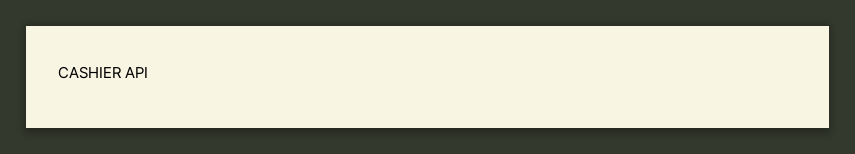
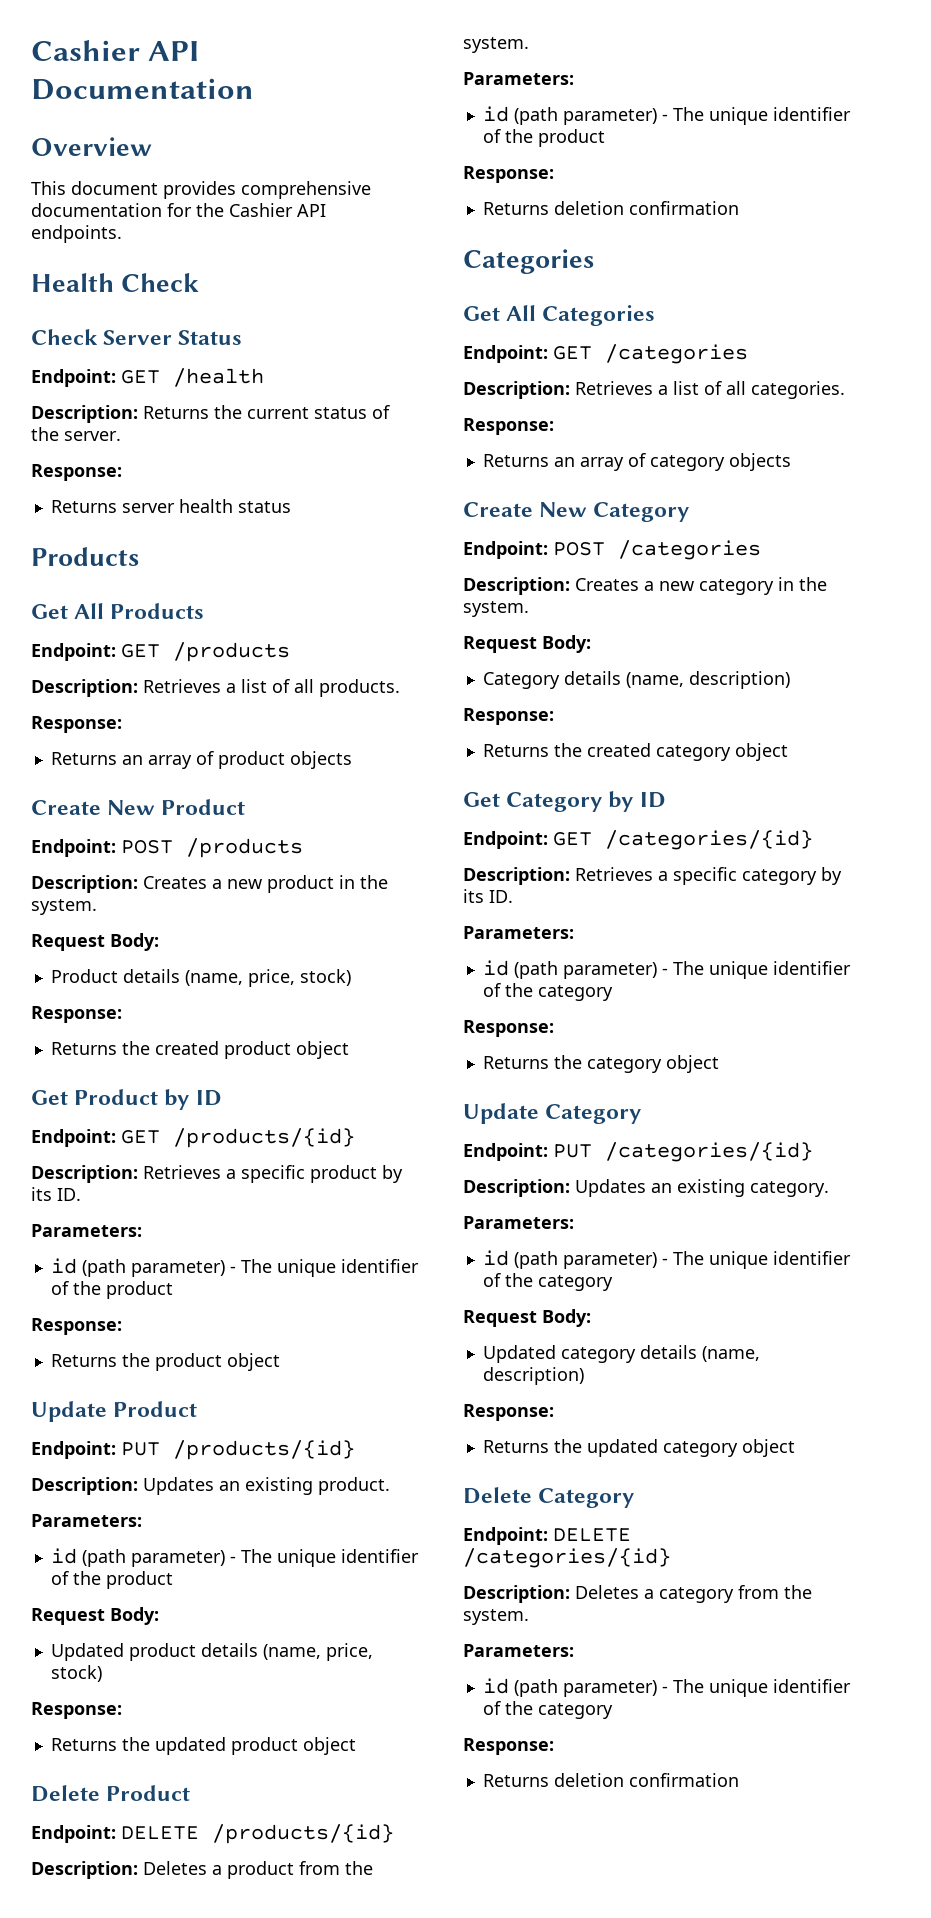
- CASHIER API
+ Cashier API Documentation
+ Overview
+ This document provides comprehensive documentation for the Cashier API endpoints.
+ Health Check
+ Check Server Status
+ Endpoint: GET /health
+ Description: Returns the current status of the server.
+ Response:
+ Returns server health status
+ Products
+ Get All Products
+ Endpoint: GET /products
+ Description: Retrieves a list of all products.
+ Response:
+ Returns an array of product objects
+ Create New Product
+ Endpoint: POST /products
+ Description: Creates a new product in the system.
+ Request Body:
+ Product details (name, price, stock)
+ Response:
+ Returns the created product object
+ Get Product by ID
+ Endpoint: GET /products/{id}
+ Description: Retrieves a specific product by its ID.
+ Parameters:
+ id (path parameter) - The unique identifier of the product
+ Response:
+ Returns the product object
+ Update Product
+ Endpoint: PUT /products/{id}
+ Description: Updates an existing product.
+ Parameters:
+ id (path parameter) - The unique identifier of the product
+ Request Body:
+ Updated product details (name, price, stock)
+ Response:
+ Returns the updated product object
+ Delete Product
+ Endpoint: DELETE /products/{id}
+ Description: Deletes a product from the system.
+ Parameters:
+ id (path parameter) - The unique identifier of the product
+ Response:
+ Returns deletion confirmation
+ Categories
+ Get All Categories
+ Endpoint: GET /categories
+ Description: Retrieves a list of all categories.
+ Response:
+ Returns an array of category objects
+ Create New Category
+ Endpoint: POST /categories
+ Description: Creates a new category in the system.
+ Request Body:
+ Category details (name, description)
+ Response:
+ Returns the created category object
+ Get Category by ID
+ Endpoint: GET /categories/{id}
+ Description: Retrieves a specific category by its ID.
+ Parameters:
+ id (path parameter) - The unique identifier of the category
+ Response:
+ Returns the category object
+ Update Category
+ Endpoint: PUT /categories/{id}
+ Description: Updates an existing category.
+ Parameters:
+ id (path parameter) - The unique identifier of the category
+ Request Body:
+ Updated category details (name, description)
+ Response:
+ Returns the updated category object
+ Delete Category
+ Endpoint: DELETE /categories/{id}
+ Description: Deletes a category from the system.
+ Parameters:
+ id (path parameter) - The unique identifier of the category
+ Response:
+ Returns deletion confirmation

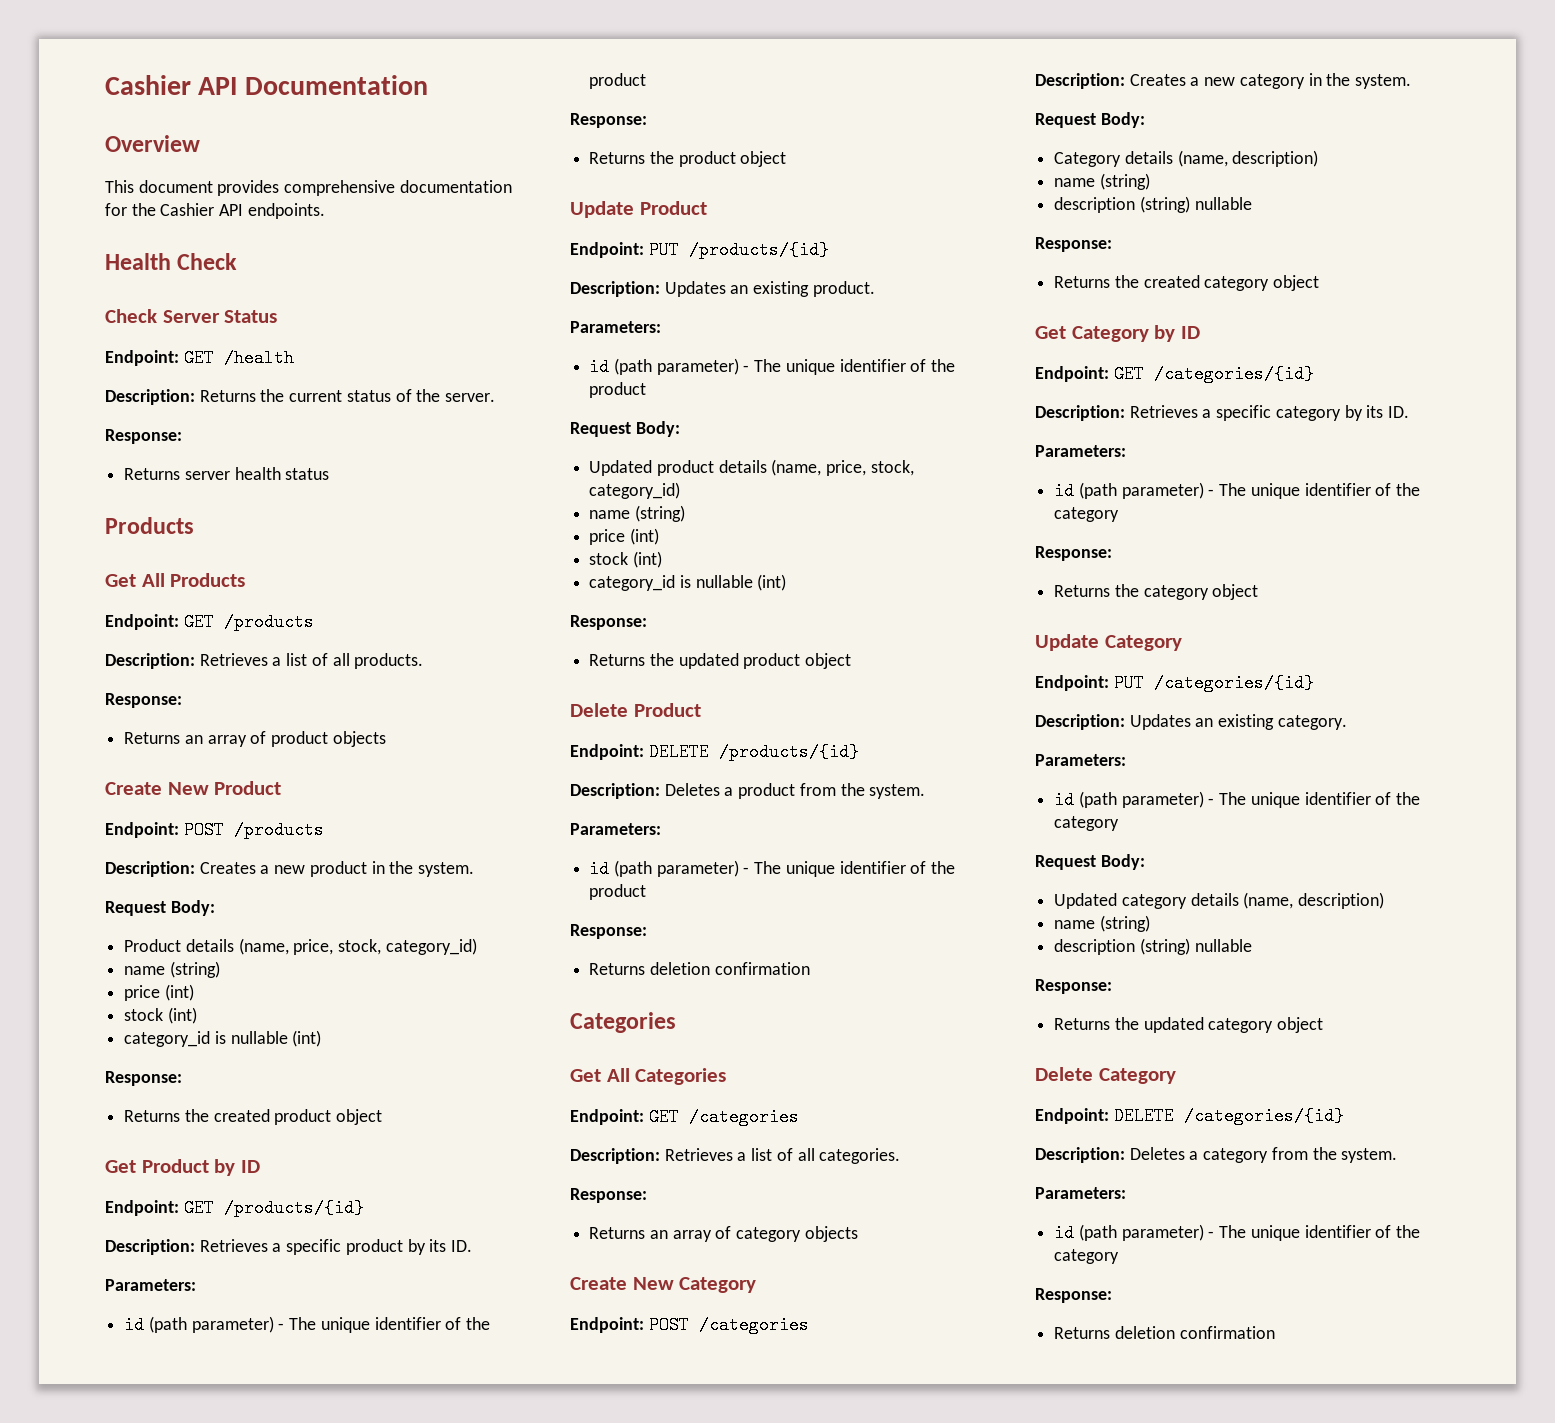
- Product details (name, price, stock)
+ Product details (name, price, stock, category_id)
+ name (string)
+ price (int)
+ stock (int)
+ category_id is nullable (int)
- Updated product details (name, price, stock)
+ Updated product details (name, price, stock, category_id)
+ name (string)
+ price (int)
+ stock (int)
+ category_id is nullable (int)
  Category details (name, description)
+ name (string)
+ description (string) nullable
  Updated category details (name, description)
+ name (string)
+ description (string) nullable

